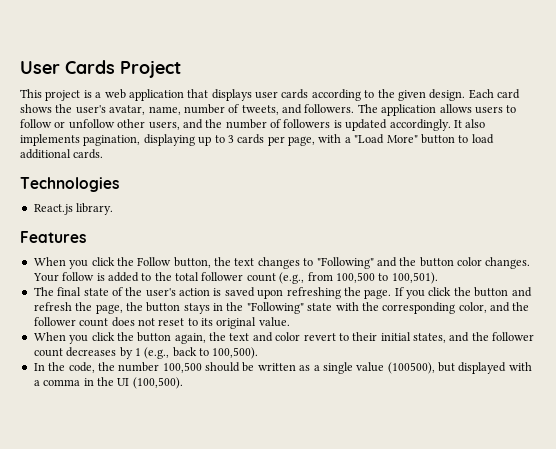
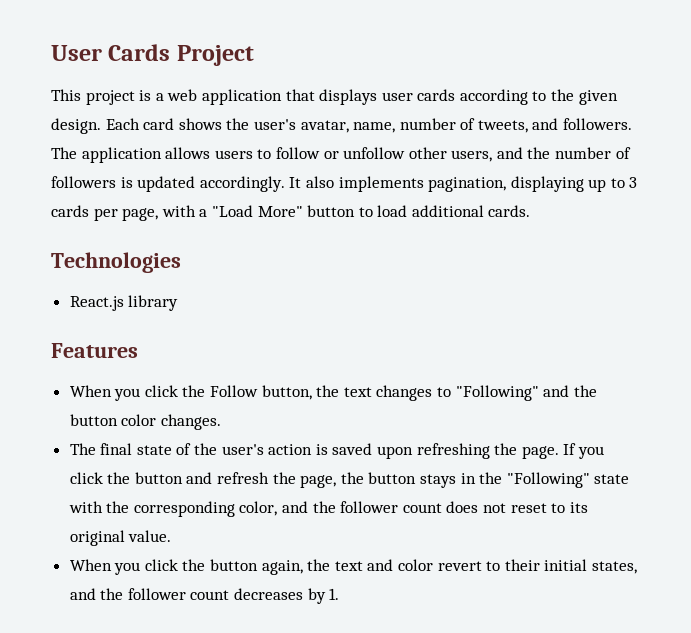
- React.js library.
+ React.js library
- Your follow is added to the total follower count (e.g., from 100,500 to 100,501).
- When you click the button again, the text and color revert to their initial states, and the follower count decreases by 1 (e.g., back to 100,500).
- In the code, the number 100,500 should be written as a single value (100500), but displayed with a comma in the UI (100,500).
+ When you click the button again, the text and color revert to their initial states, and the follower count decreases by 1.

